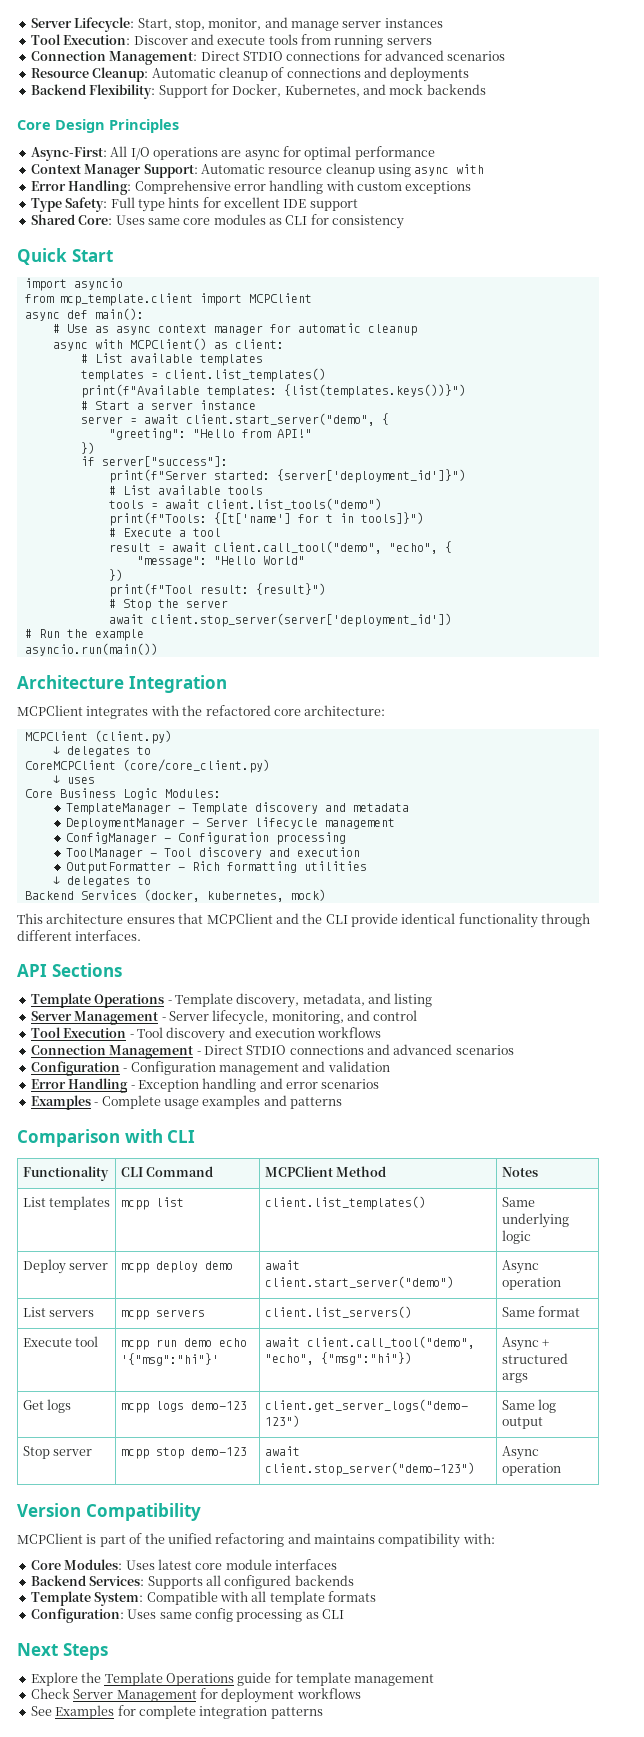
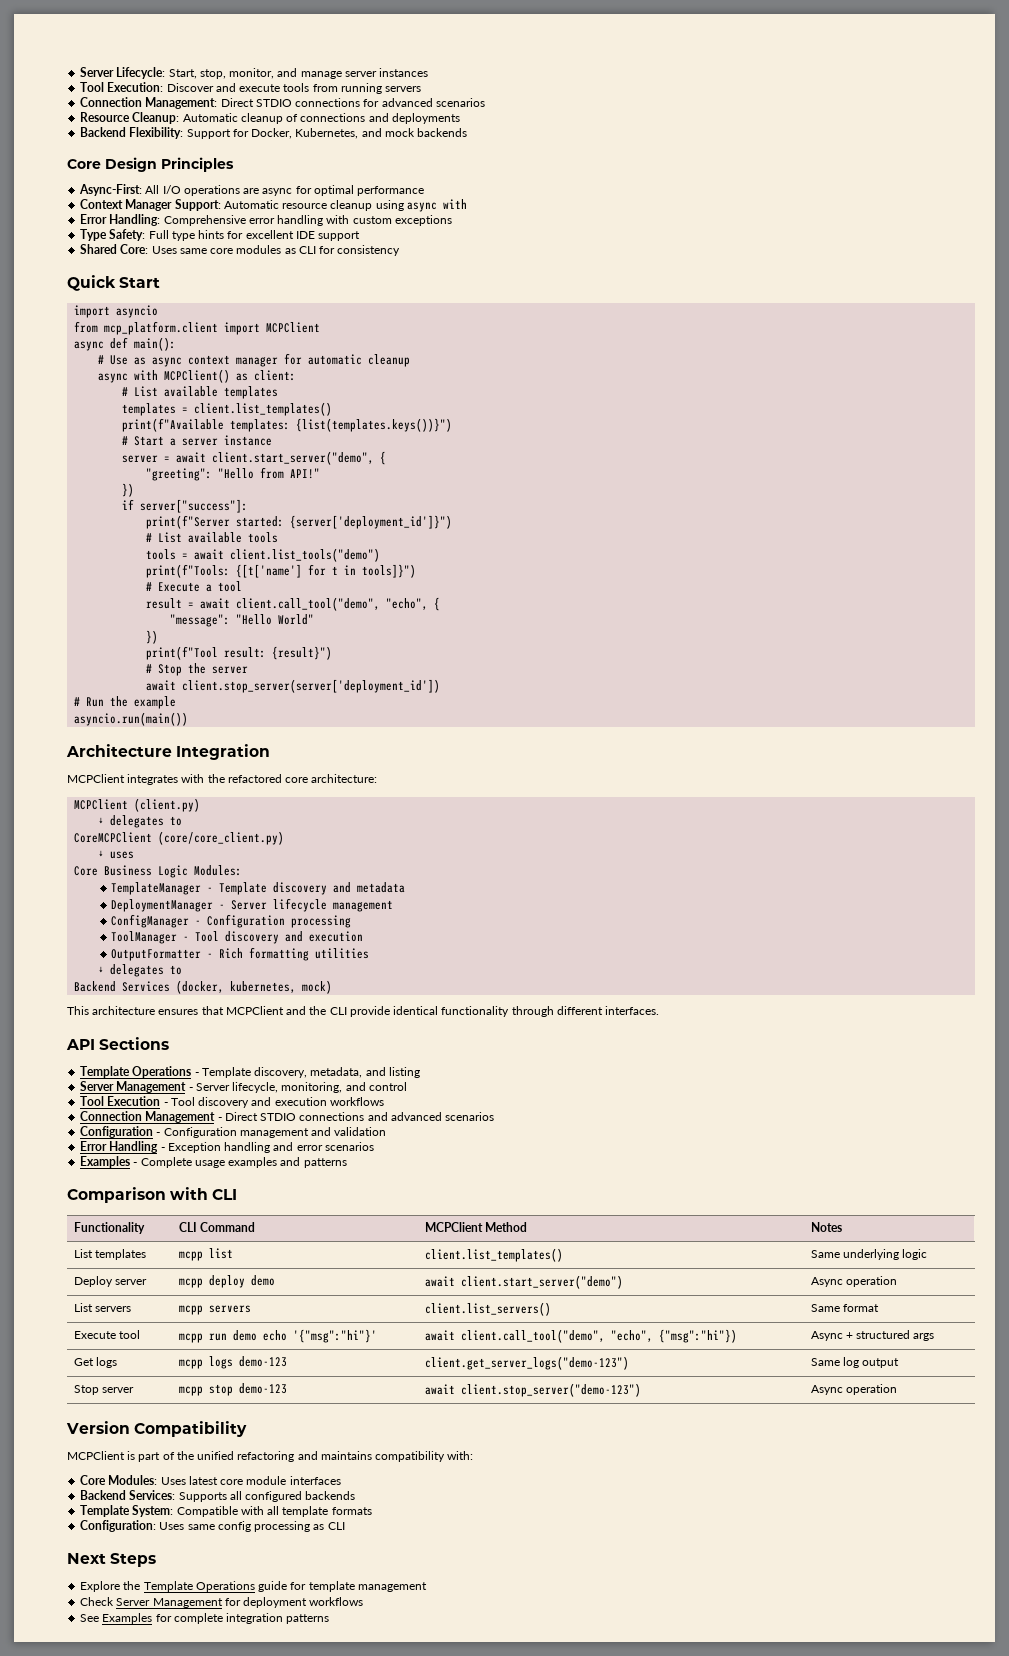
- from mcp_template.client import MCPClient
+ from mcp_platform.client import MCPClient

